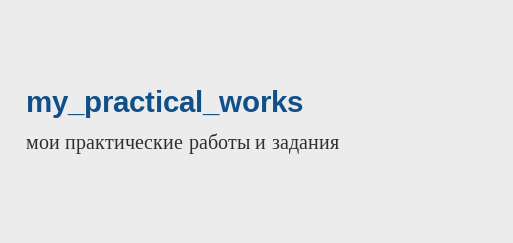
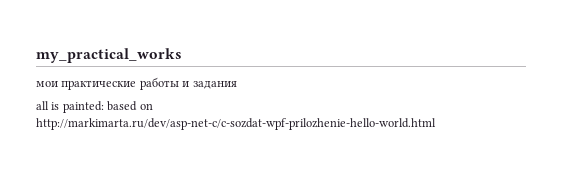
+ all is painted: based on http://markimarta.ru/dev/asp-net-c/c-sozdat-wpf-prilozhenie-hello-world.html

